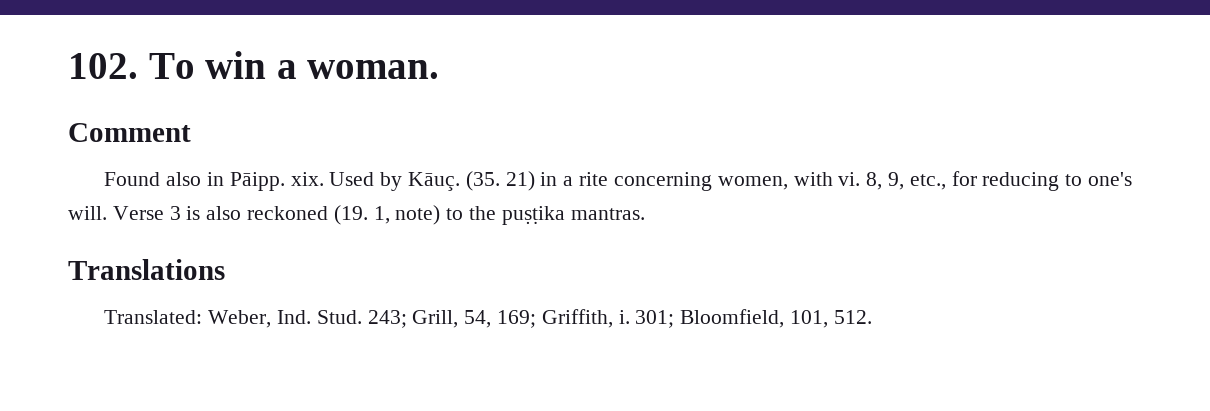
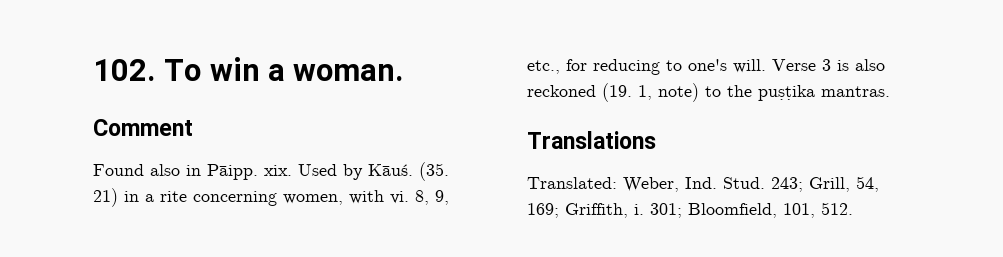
- Used by Kāuç.
+ Used by Kāuś.

